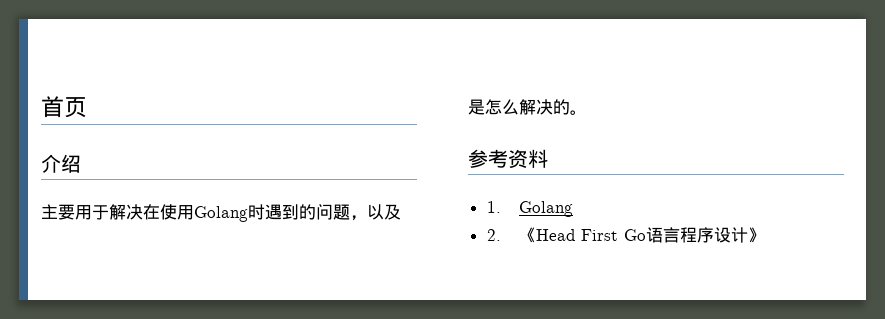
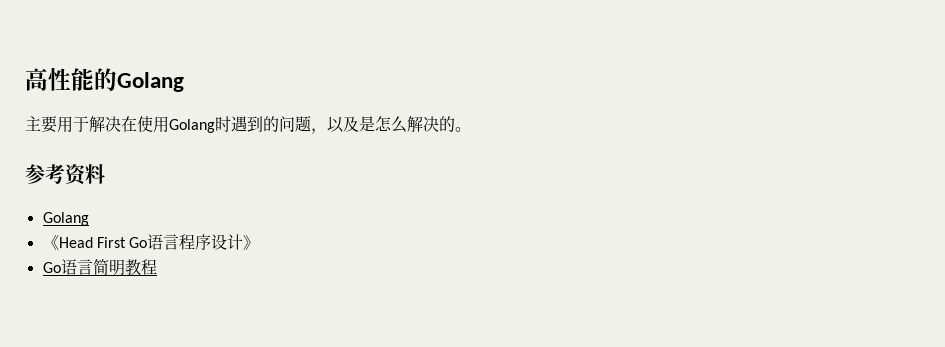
- 首页
- 介绍
+ 高性能的Golang
  参考资料
- 1. Golang
- 2.《Head First Go语言程序设计》
+ Golang
+ 《Head First Go语言程序设计》
+ Go语言简明教程

